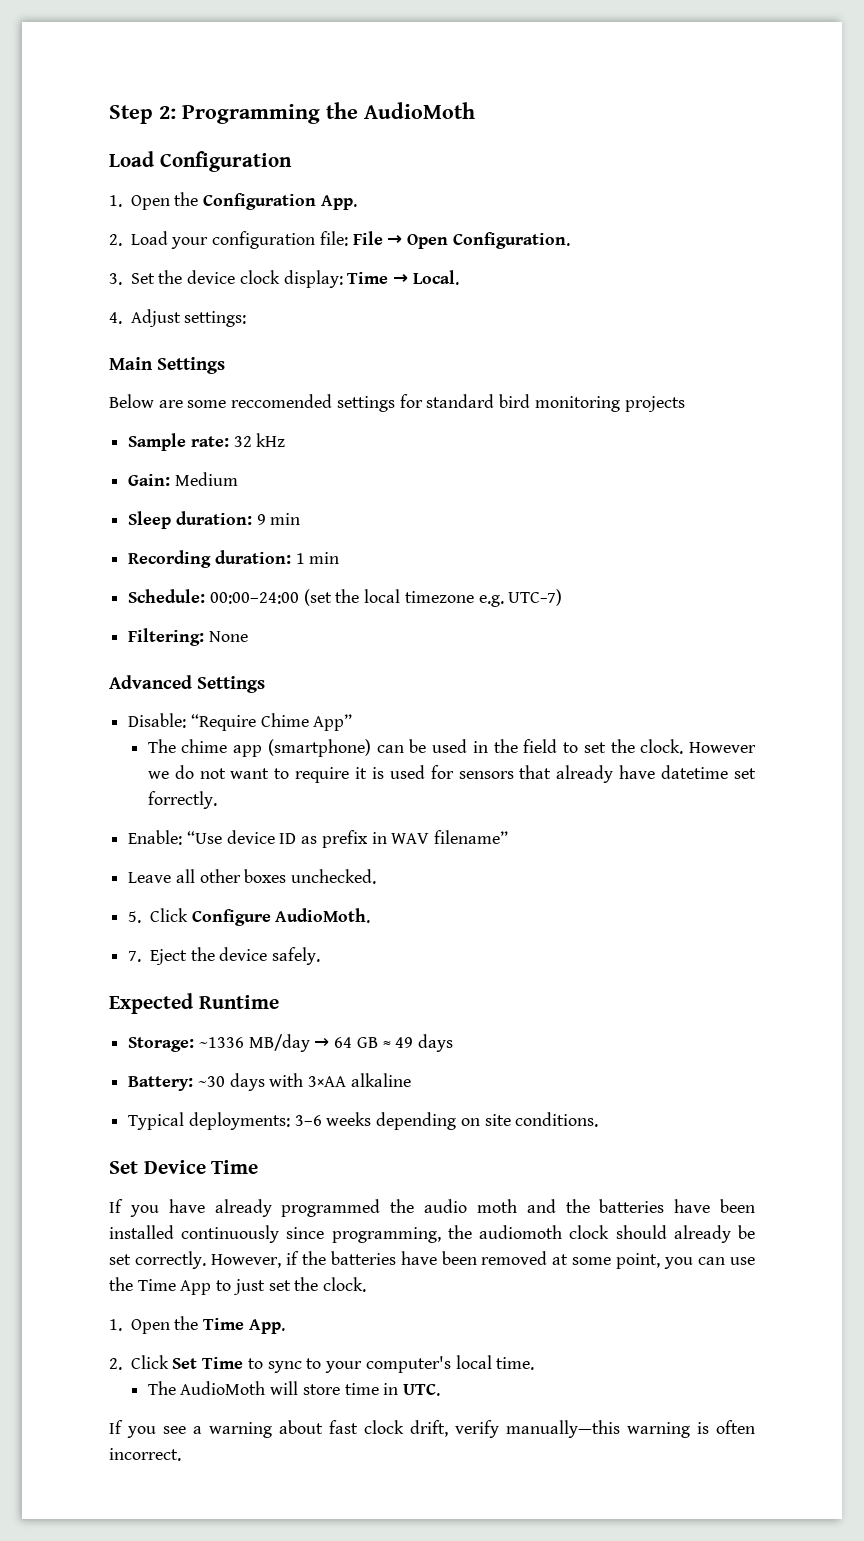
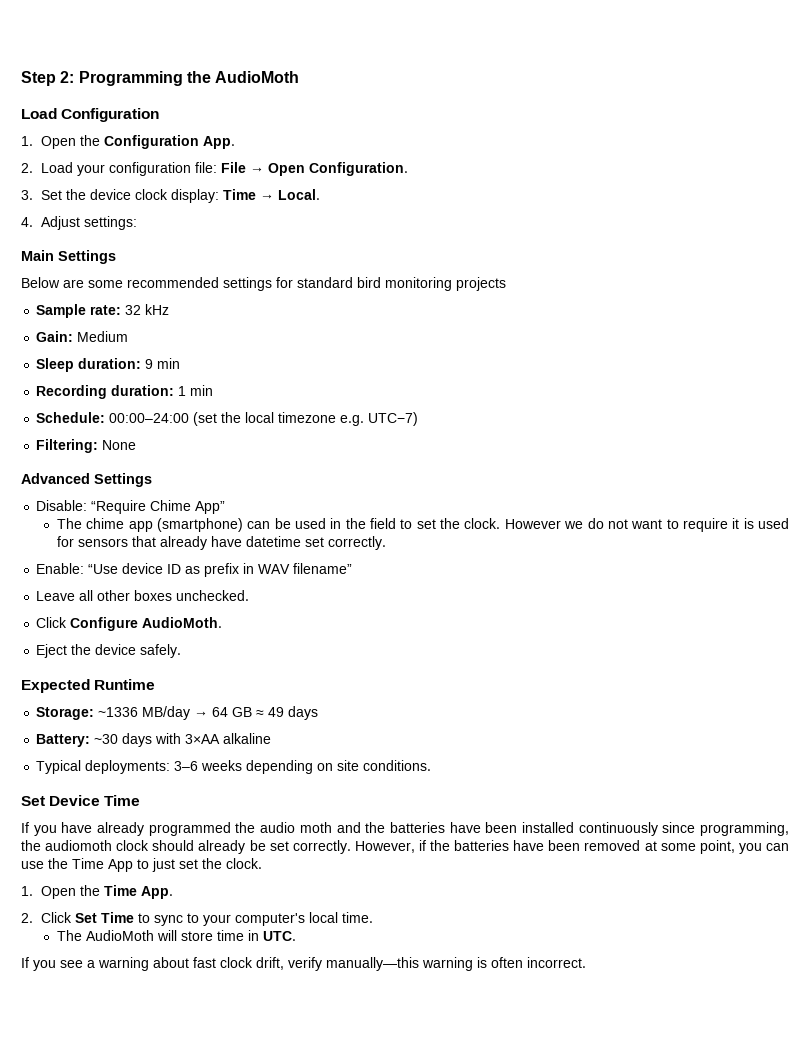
- Below are some reccomended settings for standard bird monitoring projects
+ Below are some recommended settings for standard bird monitoring projects
- However we do not want to require it is used for sensors that already have datetime set forrectly.
+ However we do not want to require it is used for sensors that already have datetime set correctly.
- 5. Click Configure AudioMoth.
+ Click Configure AudioMoth.
- 7. Eject the device safely.
+ Eject the device safely.

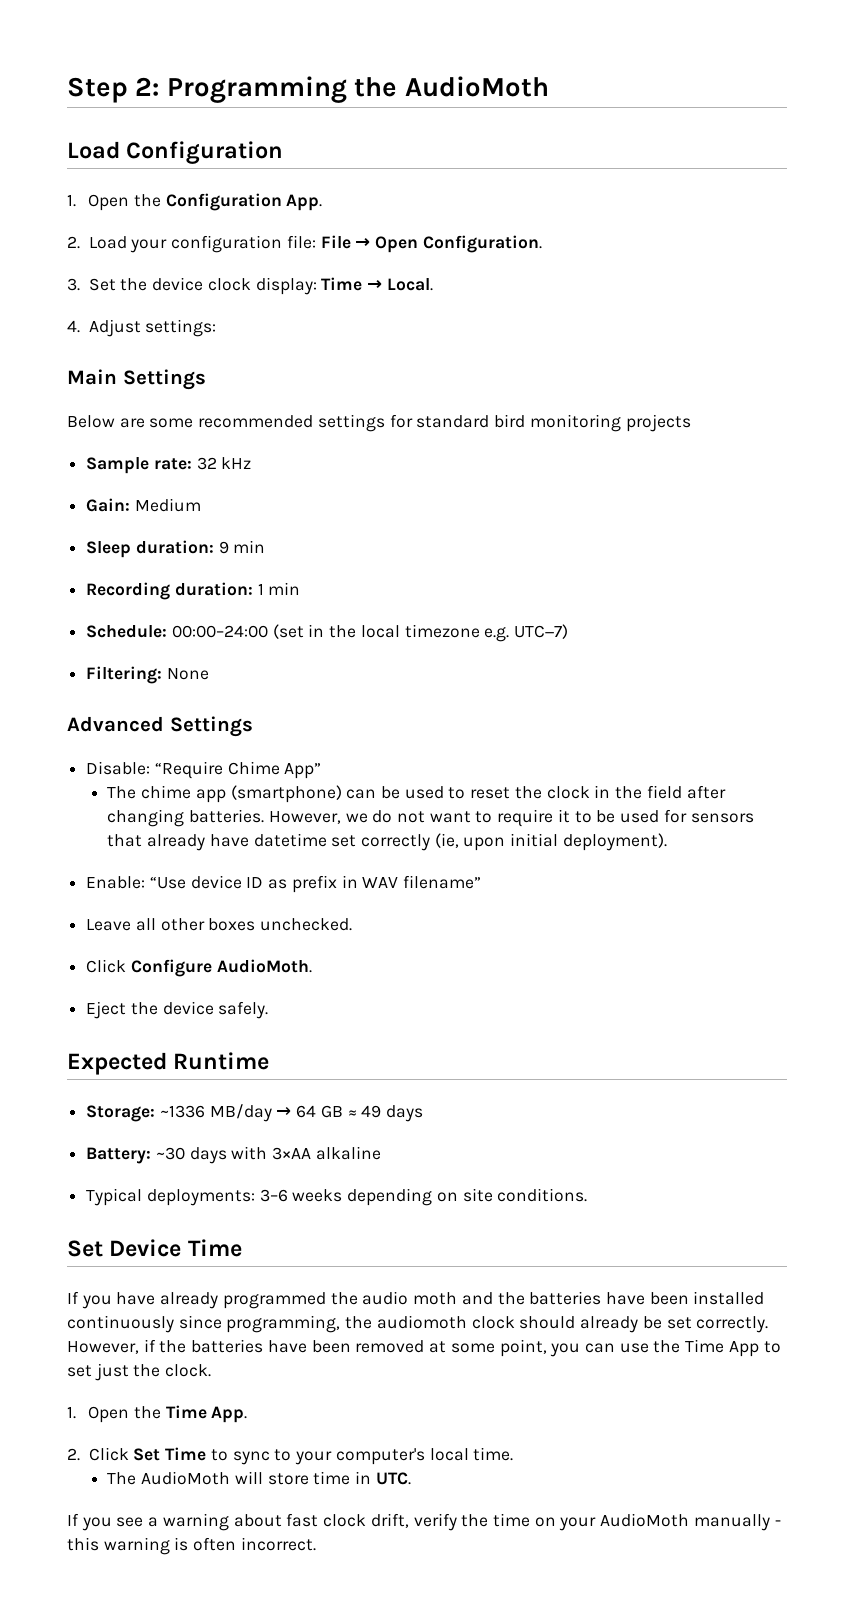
- Schedule: 00:00–24:00 (set the local timezone e.g. UTC−7)
+ Schedule: 00:00–24:00 (set in the local timezone e.g. UTC−7)
- The chime app (smartphone) can be used in the field to set the clock. However we do not want to require it is used for sensors that already have datetime set correctly.
+ The chime app (smartphone) can be used to reset the clock in the field after changing batteries. However, we do not want to require it to be used for sensors that already have datetime set correctly (ie, upon initial deployment).
- However, if the batteries have been removed at some point, you can use the Time App to just set the clock.
+ However, if the batteries have been removed at some point, you can use the Time App to set just the clock.
- If you see a warning about fast clock drift, verify manually—this warning is often incorrect.
+ If you see a warning about fast clock drift, verify the time on your AudioMoth manually - this warning is often incorrect.

